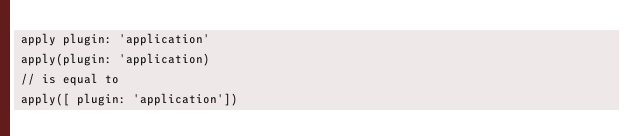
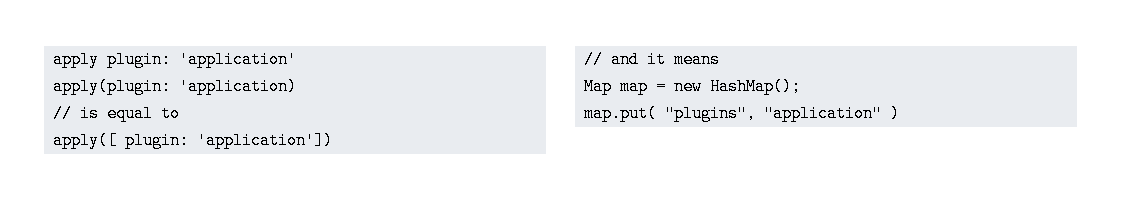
+ // and it means
+ Map map = new HashMap();
+ map.put( "plugins", "application" )

